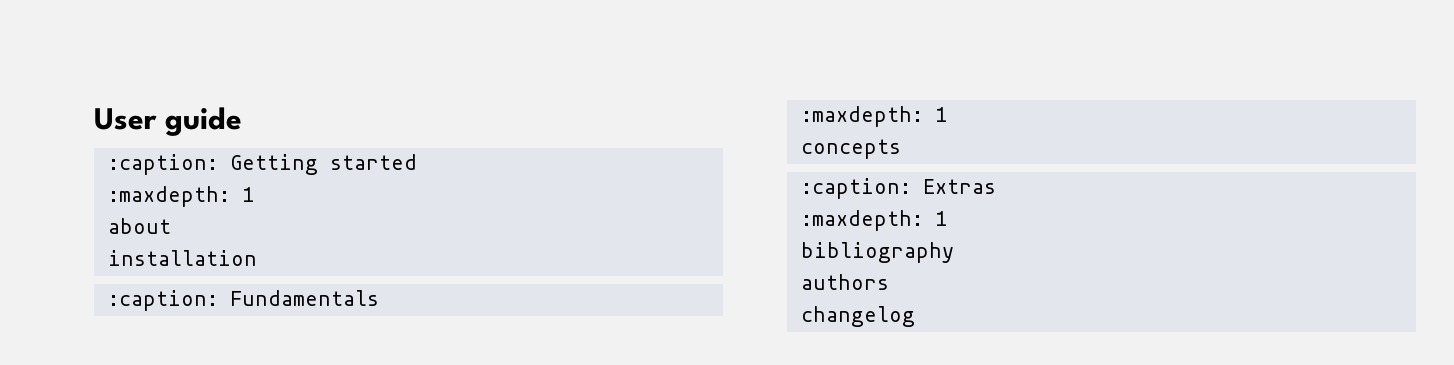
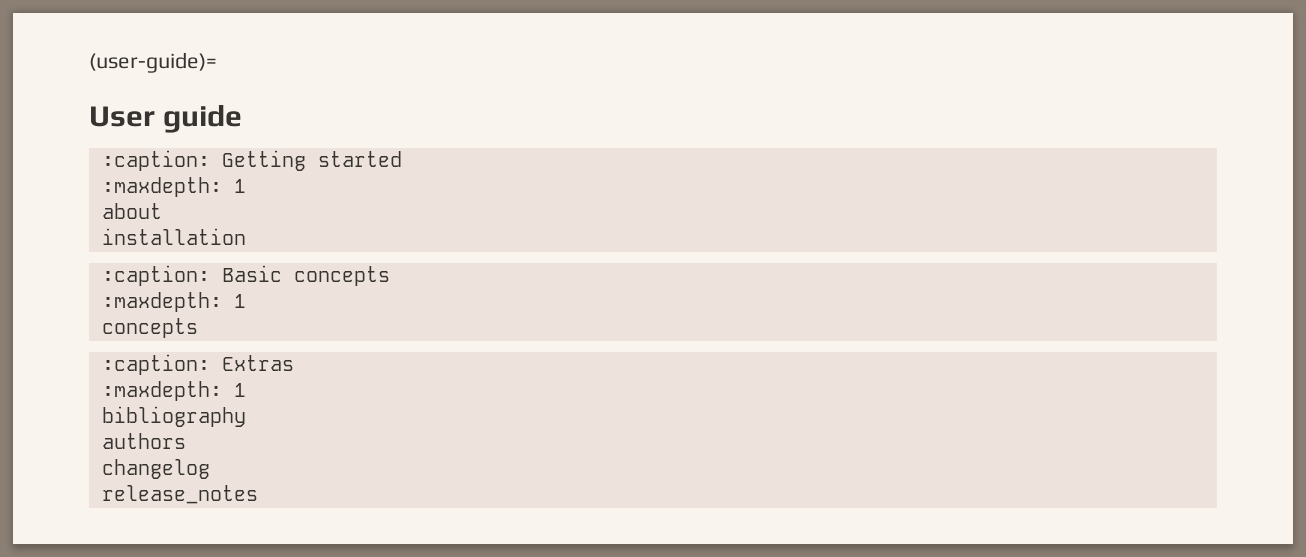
+ (user-guide)=
- :caption: Fundamentals
+ :caption: Basic concepts
+ release_notes

